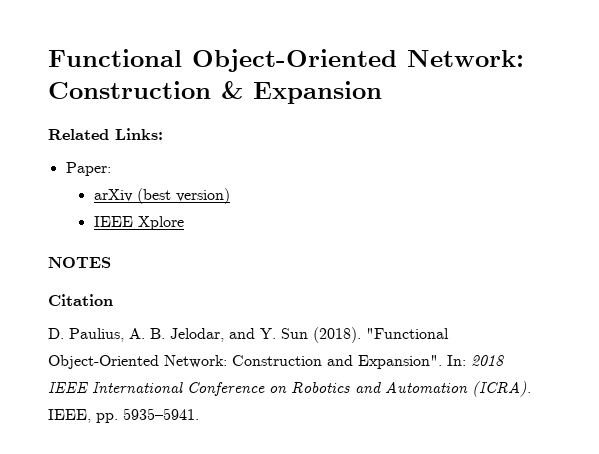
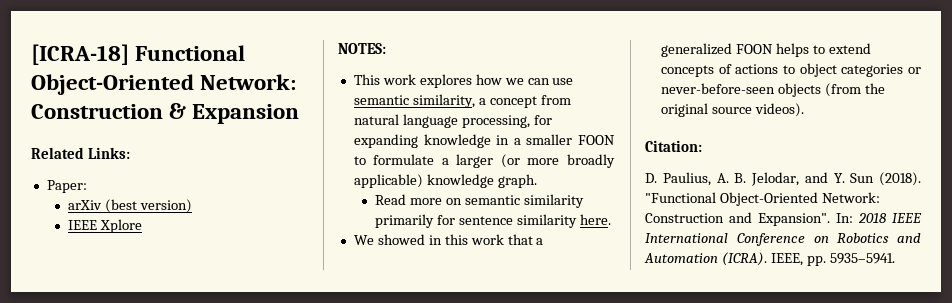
- Functional Object-Oriented Network: Construction & Expansion
+ [ICRA-18] Functional Object-Oriented Network: Construction & Expansion
- NOTES
- Citation
+ NOTES:
+ This work explores how we can use semantic similarity, a concept from natural language processing, for expanding knowledge in a smaller FOON to formulate a larger (or more broadly applicable) knowledge graph.
+ Read more on semantic similarity primarily for sentence similarity here.
+ We showed in this work that a generalized FOON helps to extend concepts of actions to object categories or never-before-seen objects (from the original source videos).
+ Citation:

